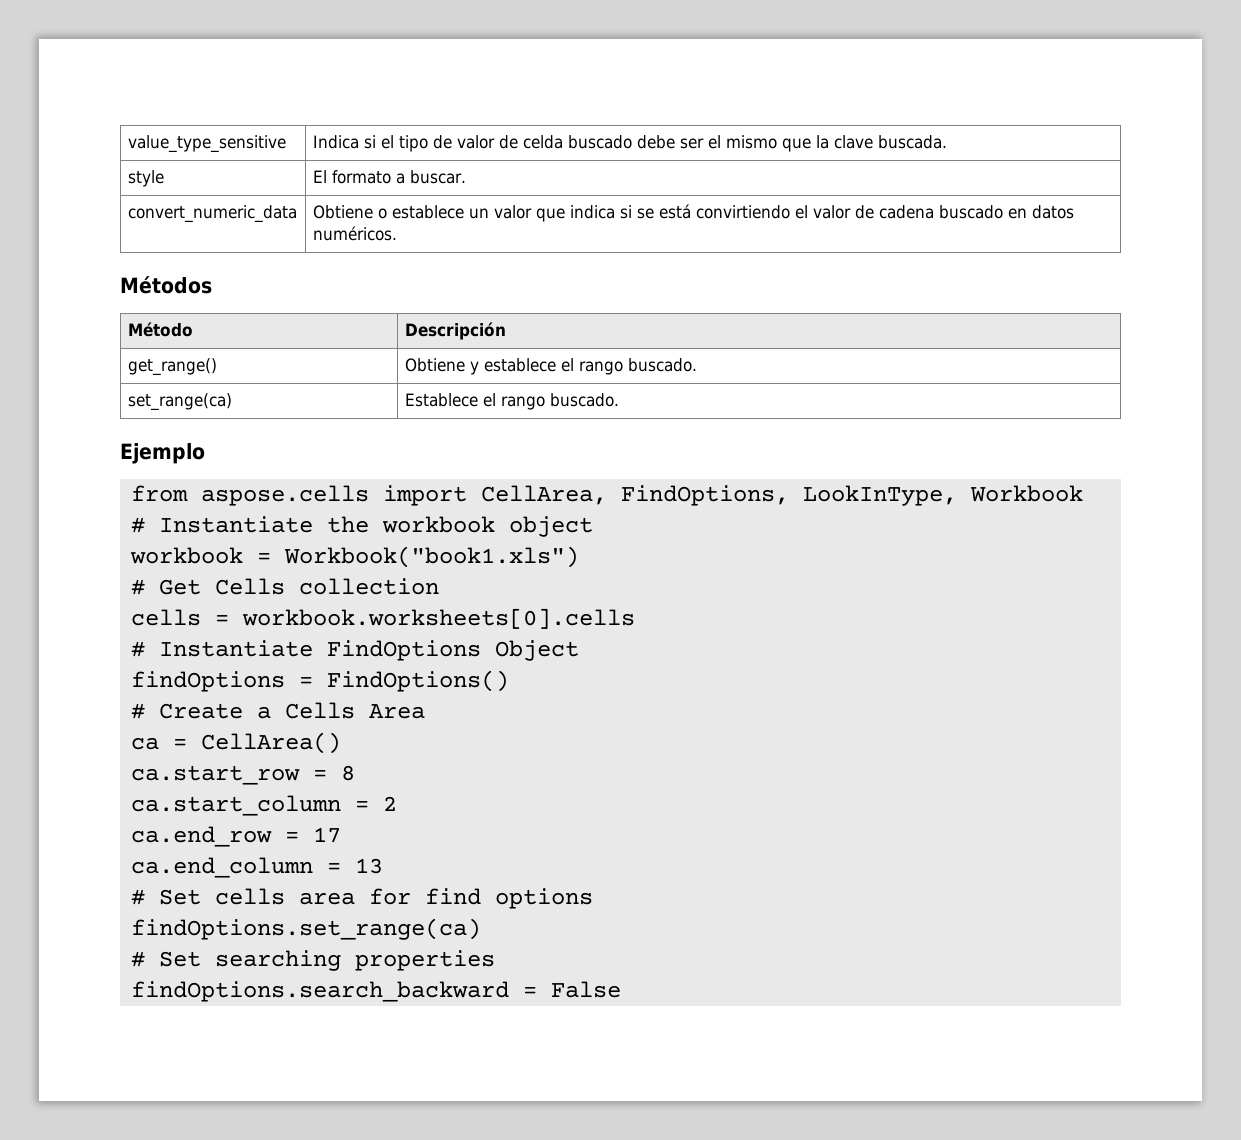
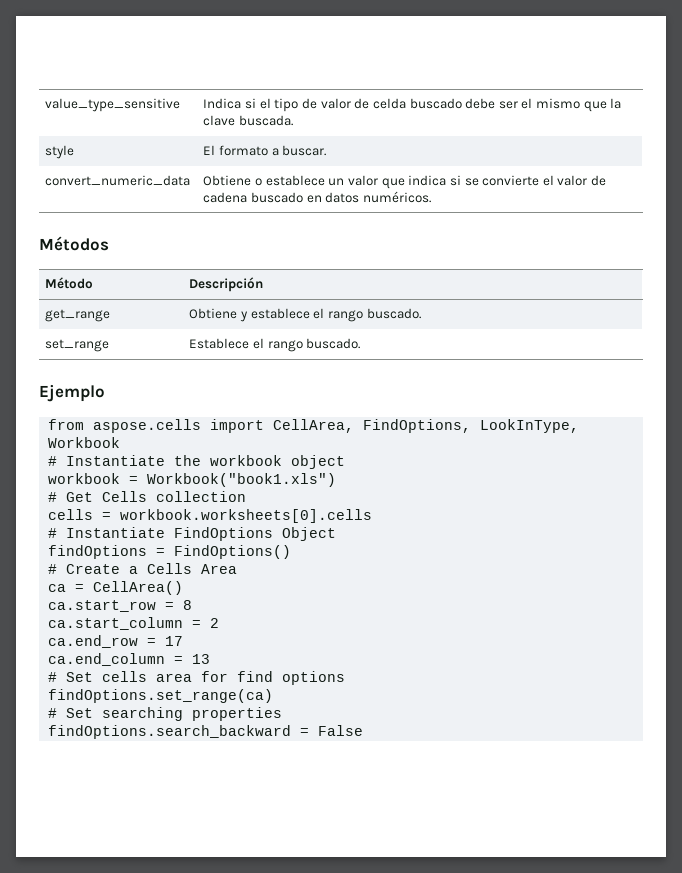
- convert_numeric_data | Obtiene o establece un valor que indica si se está convirtiendo el valor de cadena buscado en datos numéricos.
+ convert_numeric_data | Obtiene o establece un valor que indica si se convierte el valor de cadena buscado en datos numéricos.
- get_range() | Obtiene y establece el rango buscado.
+ get_range | Obtiene y establece el rango buscado.
- set_range(ca) | Establece el rango buscado.
+ set_range | Establece el rango buscado.

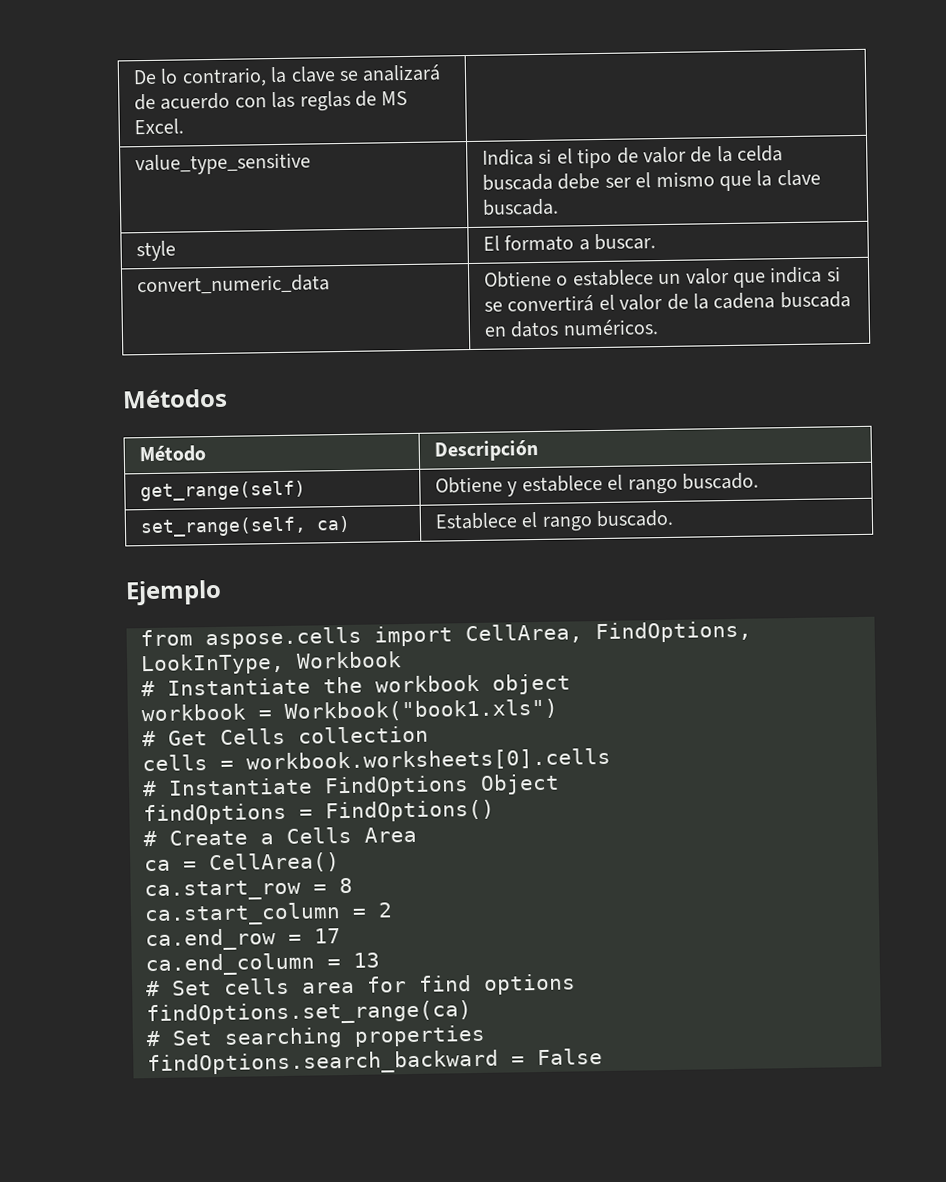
+ De lo contrario, la clave se analizará de acuerdo con las reglas de MS Excel. |
- value_type_sensitive | Indica si el tipo de valor de celda buscado debe ser el mismo que la clave buscada.
+ value_type_sensitive | Indica si el tipo de valor de la celda buscada debe ser el mismo que la clave buscada.
- convert_numeric_data | Obtiene o establece un valor que indica si se convierte el valor de cadena buscado en datos numéricos.
+ convert_numeric_data | Obtiene o establece un valor que indica si se convertirá el valor de la cadena buscada en datos numéricos.
- get_range | Obtiene y establece el rango buscado.
+ get_range(self) | Obtiene y establece el rango buscado.
- set_range | Establece el rango buscado.
+ set_range(self, ca) | Establece el rango buscado.

